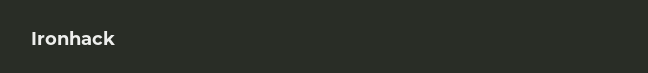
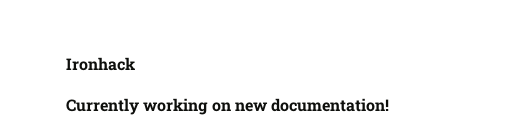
+ Currently working on new documentation!

